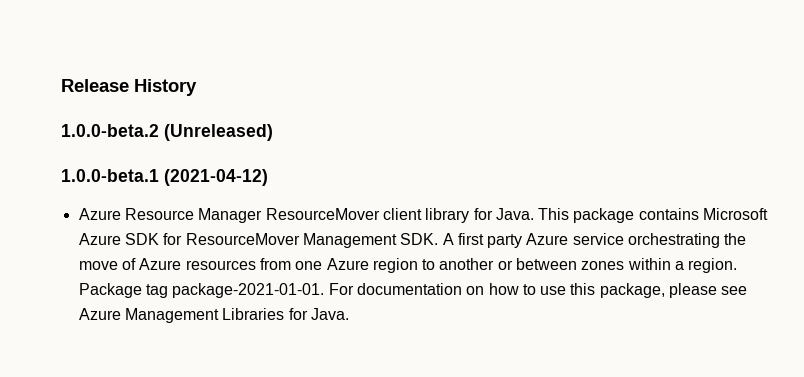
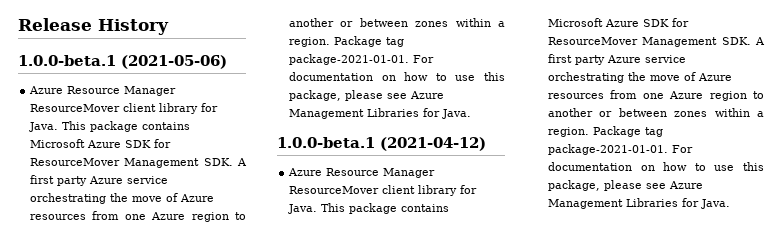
- 1.0.0-beta.2 (Unreleased)
+ 1.0.0-beta.1 (2021-05-06)
+ Azure Resource Manager ResourceMover client library for Java. This package contains Microsoft Azure SDK for ResourceMover Management SDK. A first party Azure service orchestrating the move of Azure resources from one Azure region to another or between zones within a region. Package tag package-2021-01-01. For documentation on how to use this package, please see Azure Management Libraries for Java.

